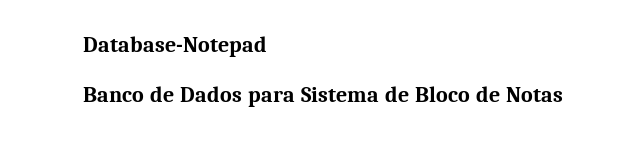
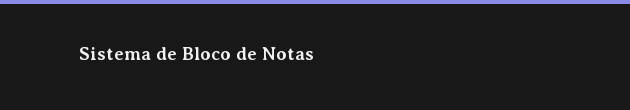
- Database-Notepad
- Banco de Dados para Sistema de Bloco de Notas
+ Sistema de Bloco de Notas

